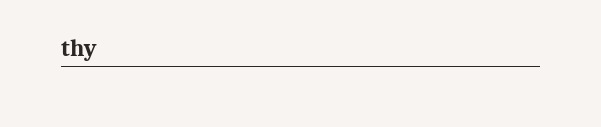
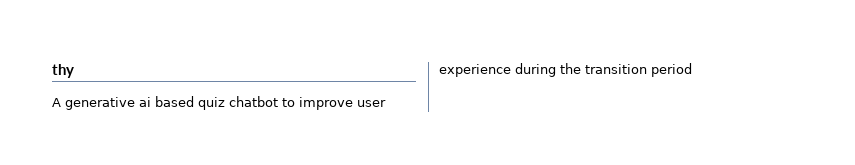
+ A generative ai based quiz chatbot to improve user experience during the transition period

